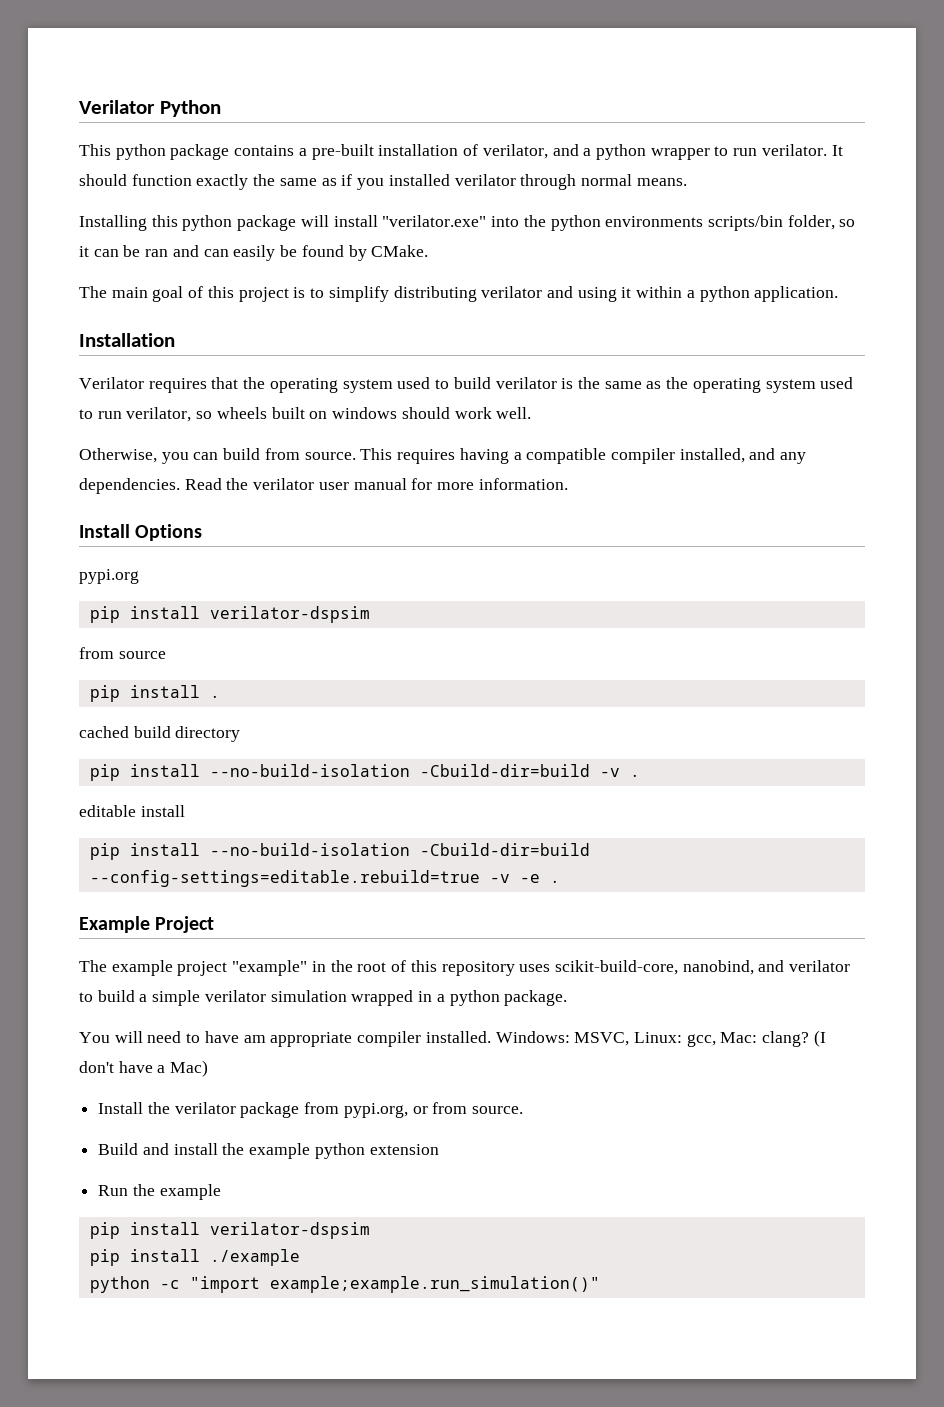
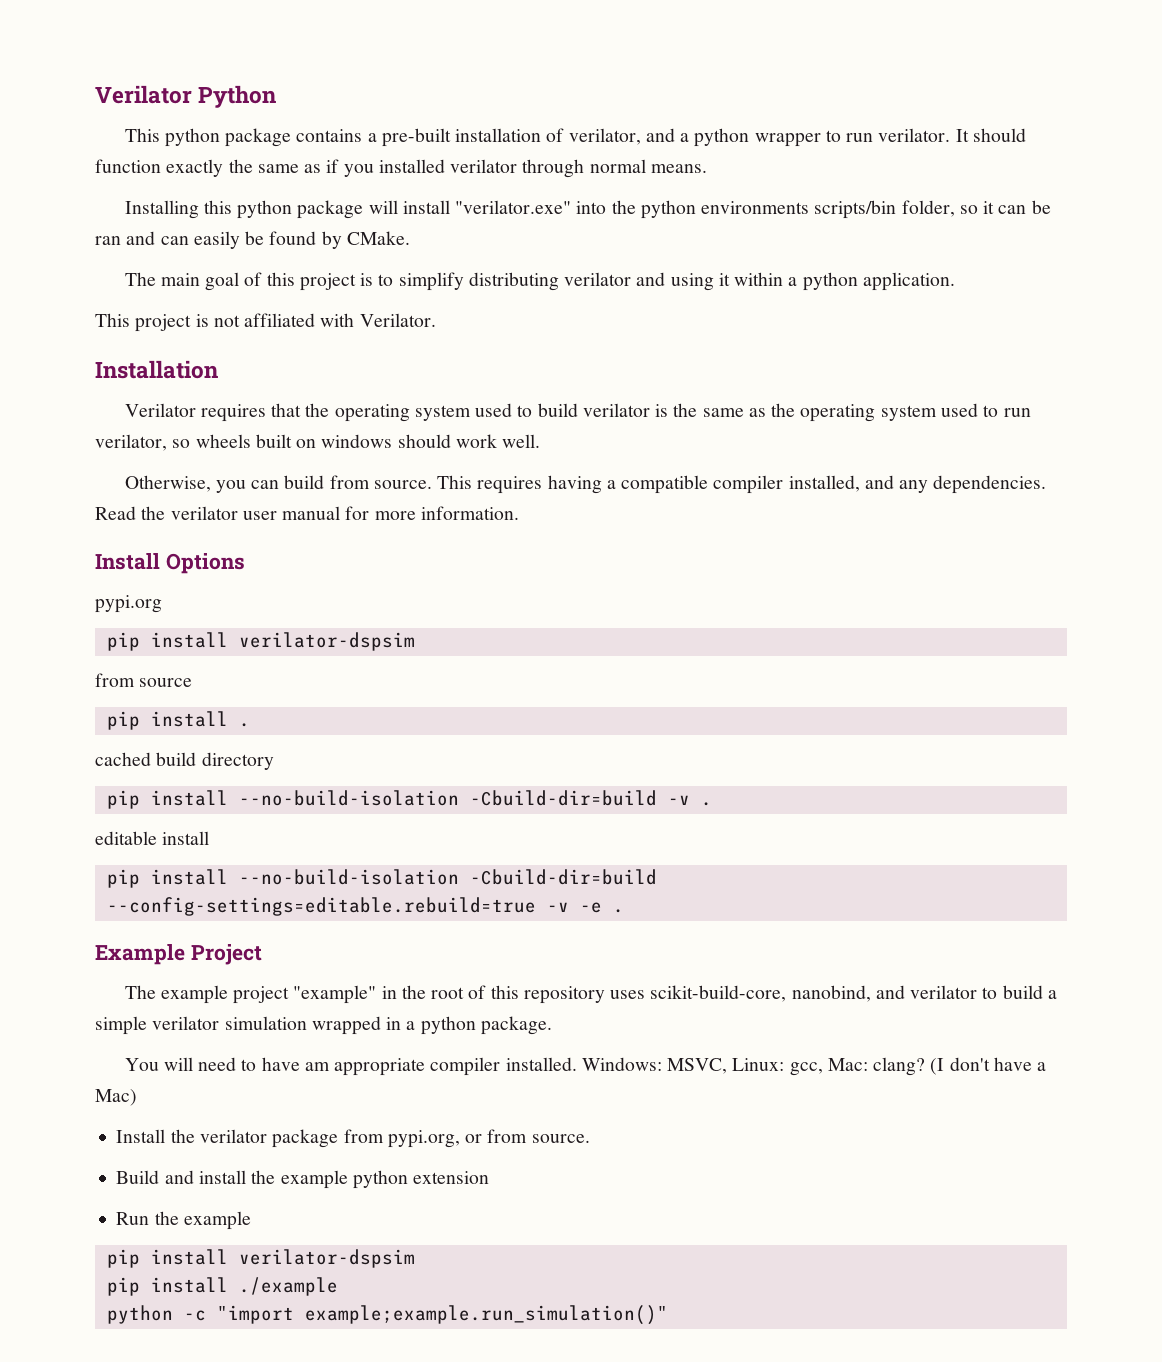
+ This project is not affiliated with Verilator.

